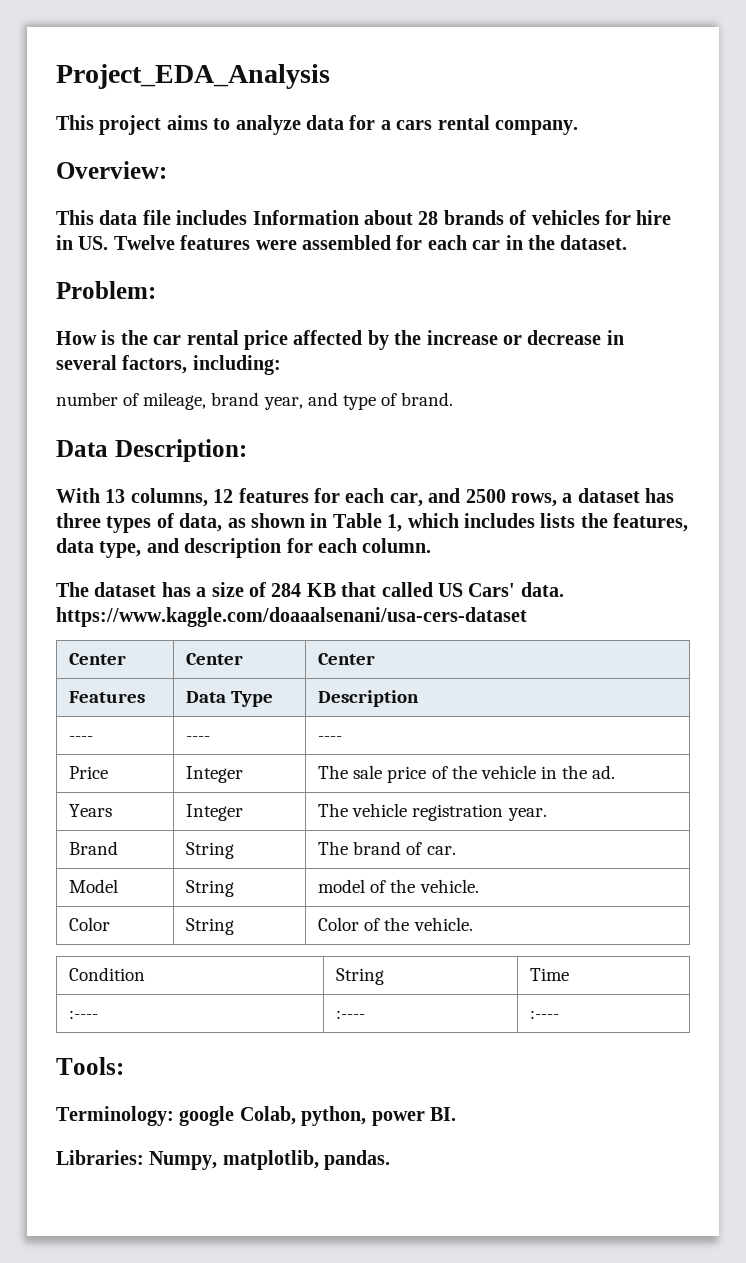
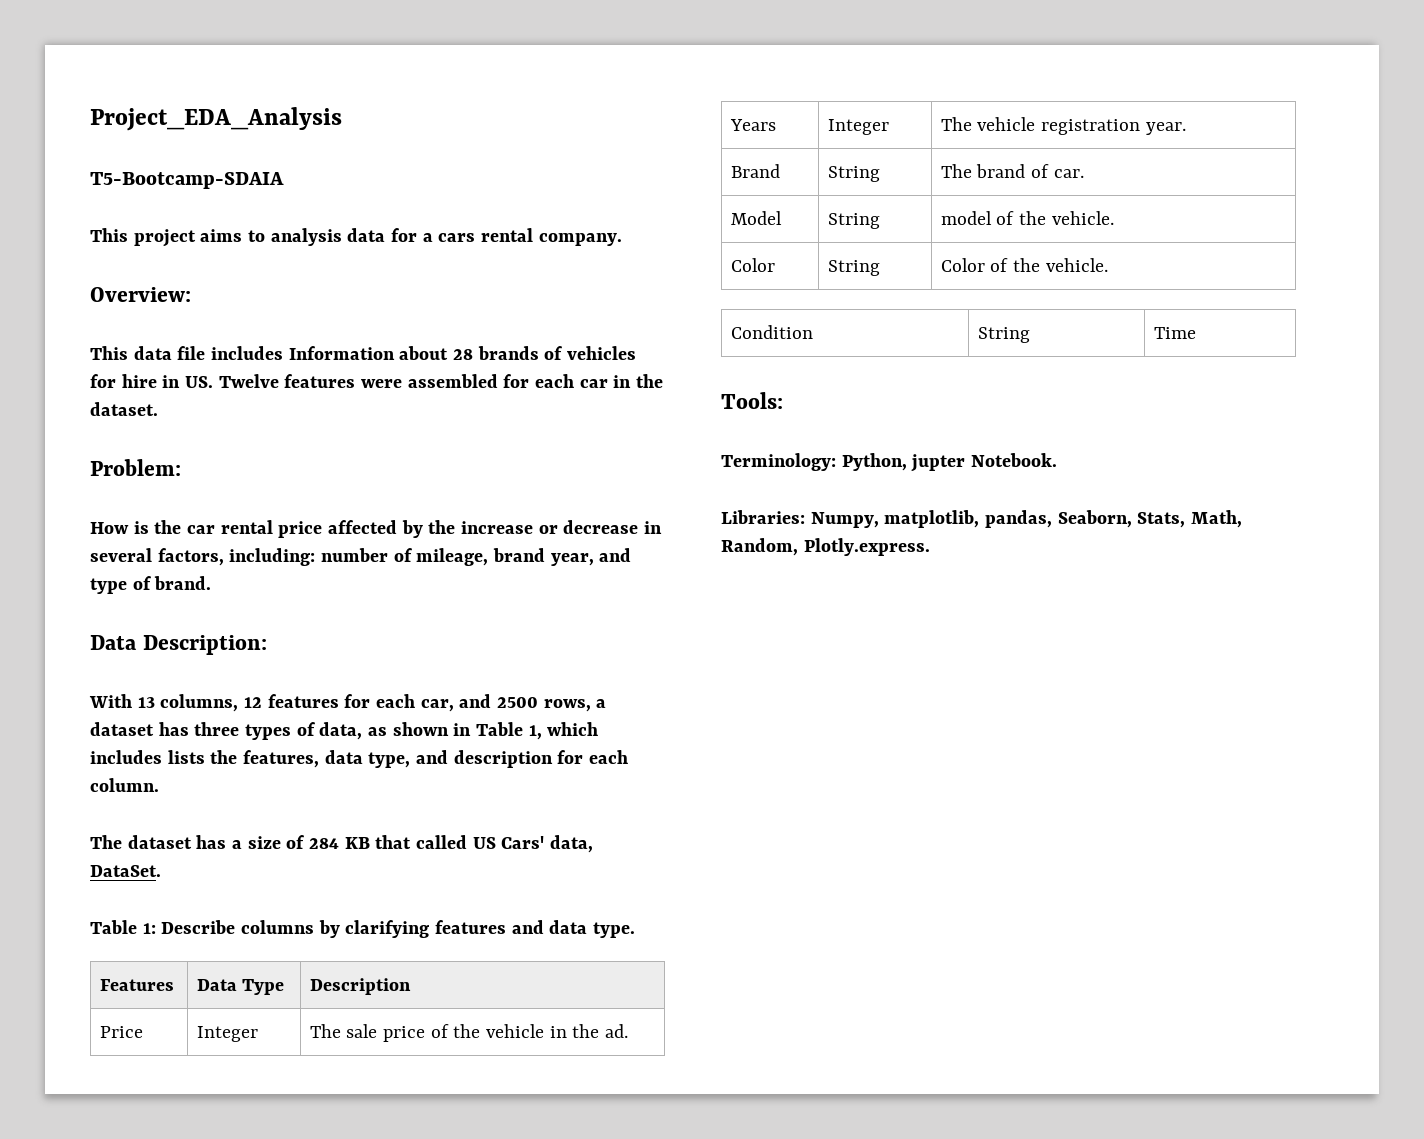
+ T5-Bootcamp-SDAIA
- This project aims to analyze data for a cars rental company.
+ This project aims to analysis data for a cars rental company.
- How is the car rental price affected by the increase or decrease in several factors, including:
- number of mileage, brand year, and type of brand.
+ How is the car rental price affected by the increase or decrease in several factors, including: number of mileage, brand year, and type of brand.
- The dataset has a size of 284 KB that called US Cars' data. https://www.kaggle.com/doaaalsenani/usa-cers-dataset
- Center | Center | Center
+ The dataset has a size of 284 KB that called US Cars' data, DataSet.
+ Table 1: Describe columns by clarifying features and data type.
- ---- | ---- | ----
- :---- | :---- | :----
- Terminology: google Colab, python, power BI.
- Libraries: Numpy, matplotlib, pandas.
+ Terminology: Python, jupter Notebook.
+ Libraries: Numpy, matplotlib, pandas, Seaborn, Stats, Math, Random, Plotly.express.

